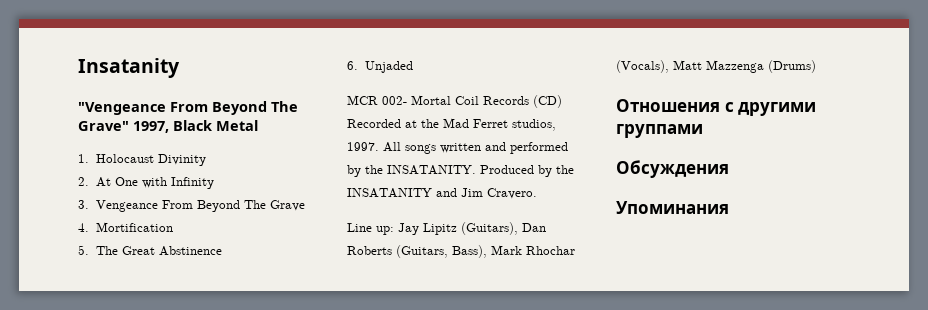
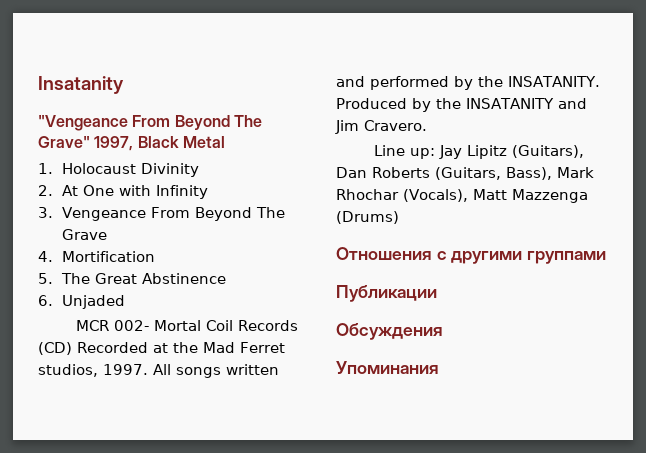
+ Публикации

